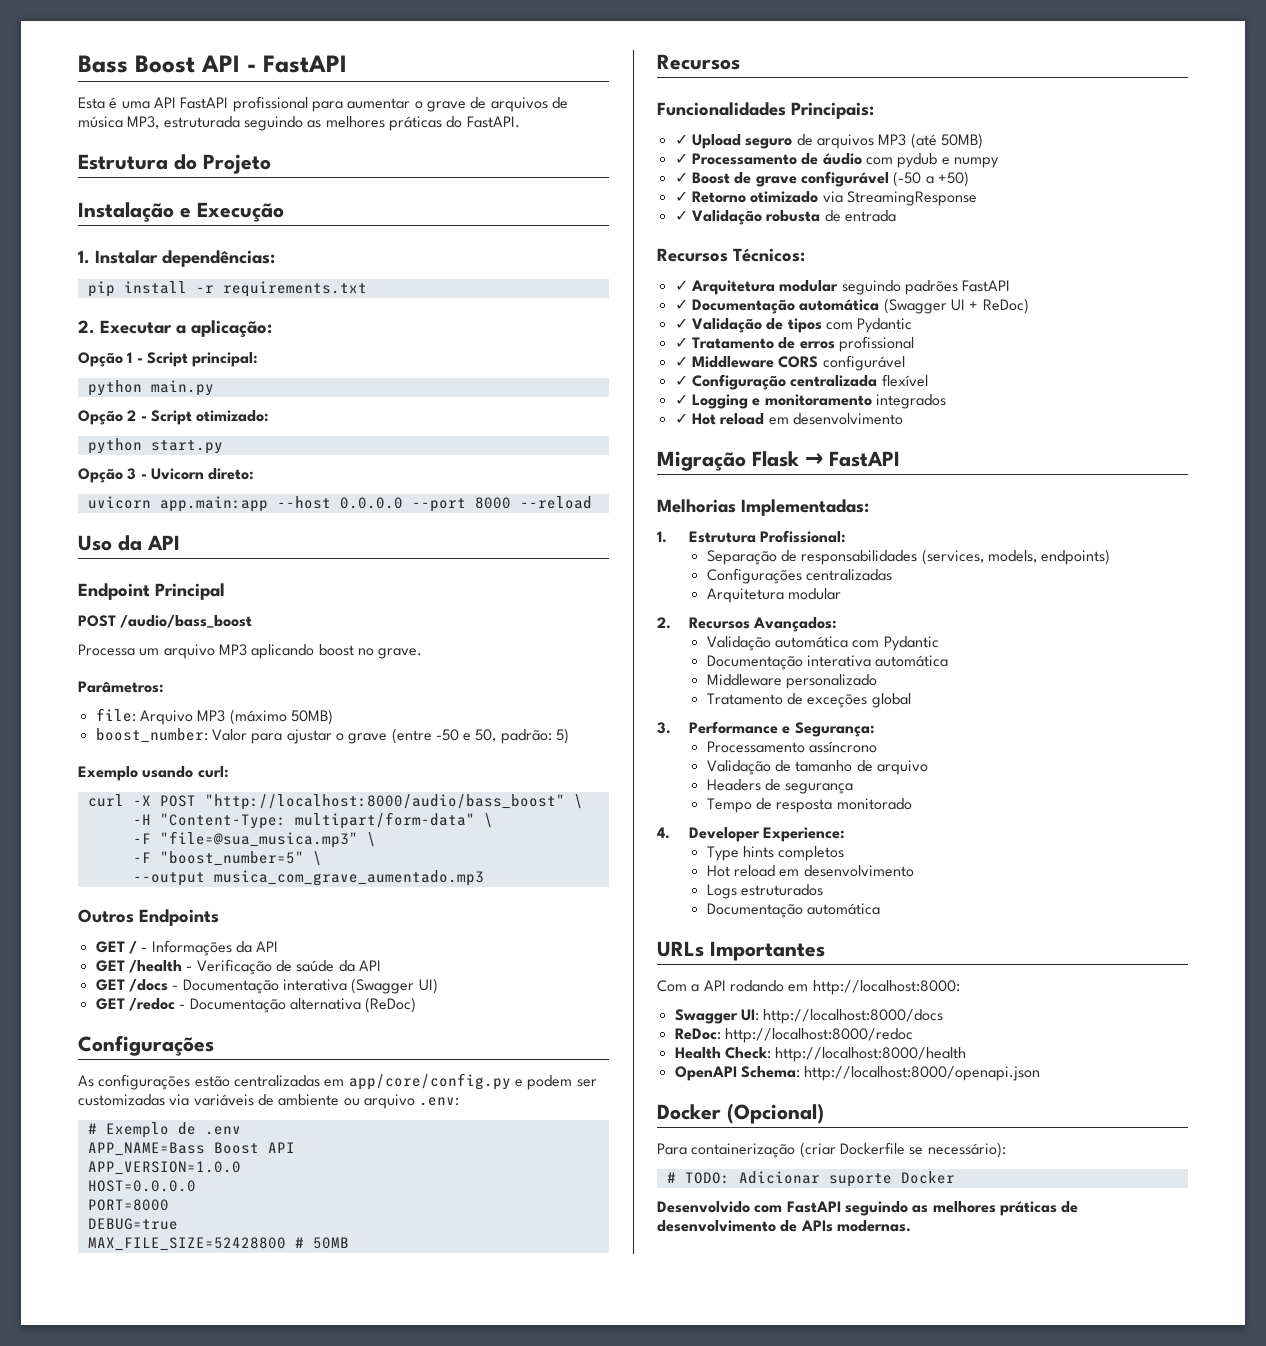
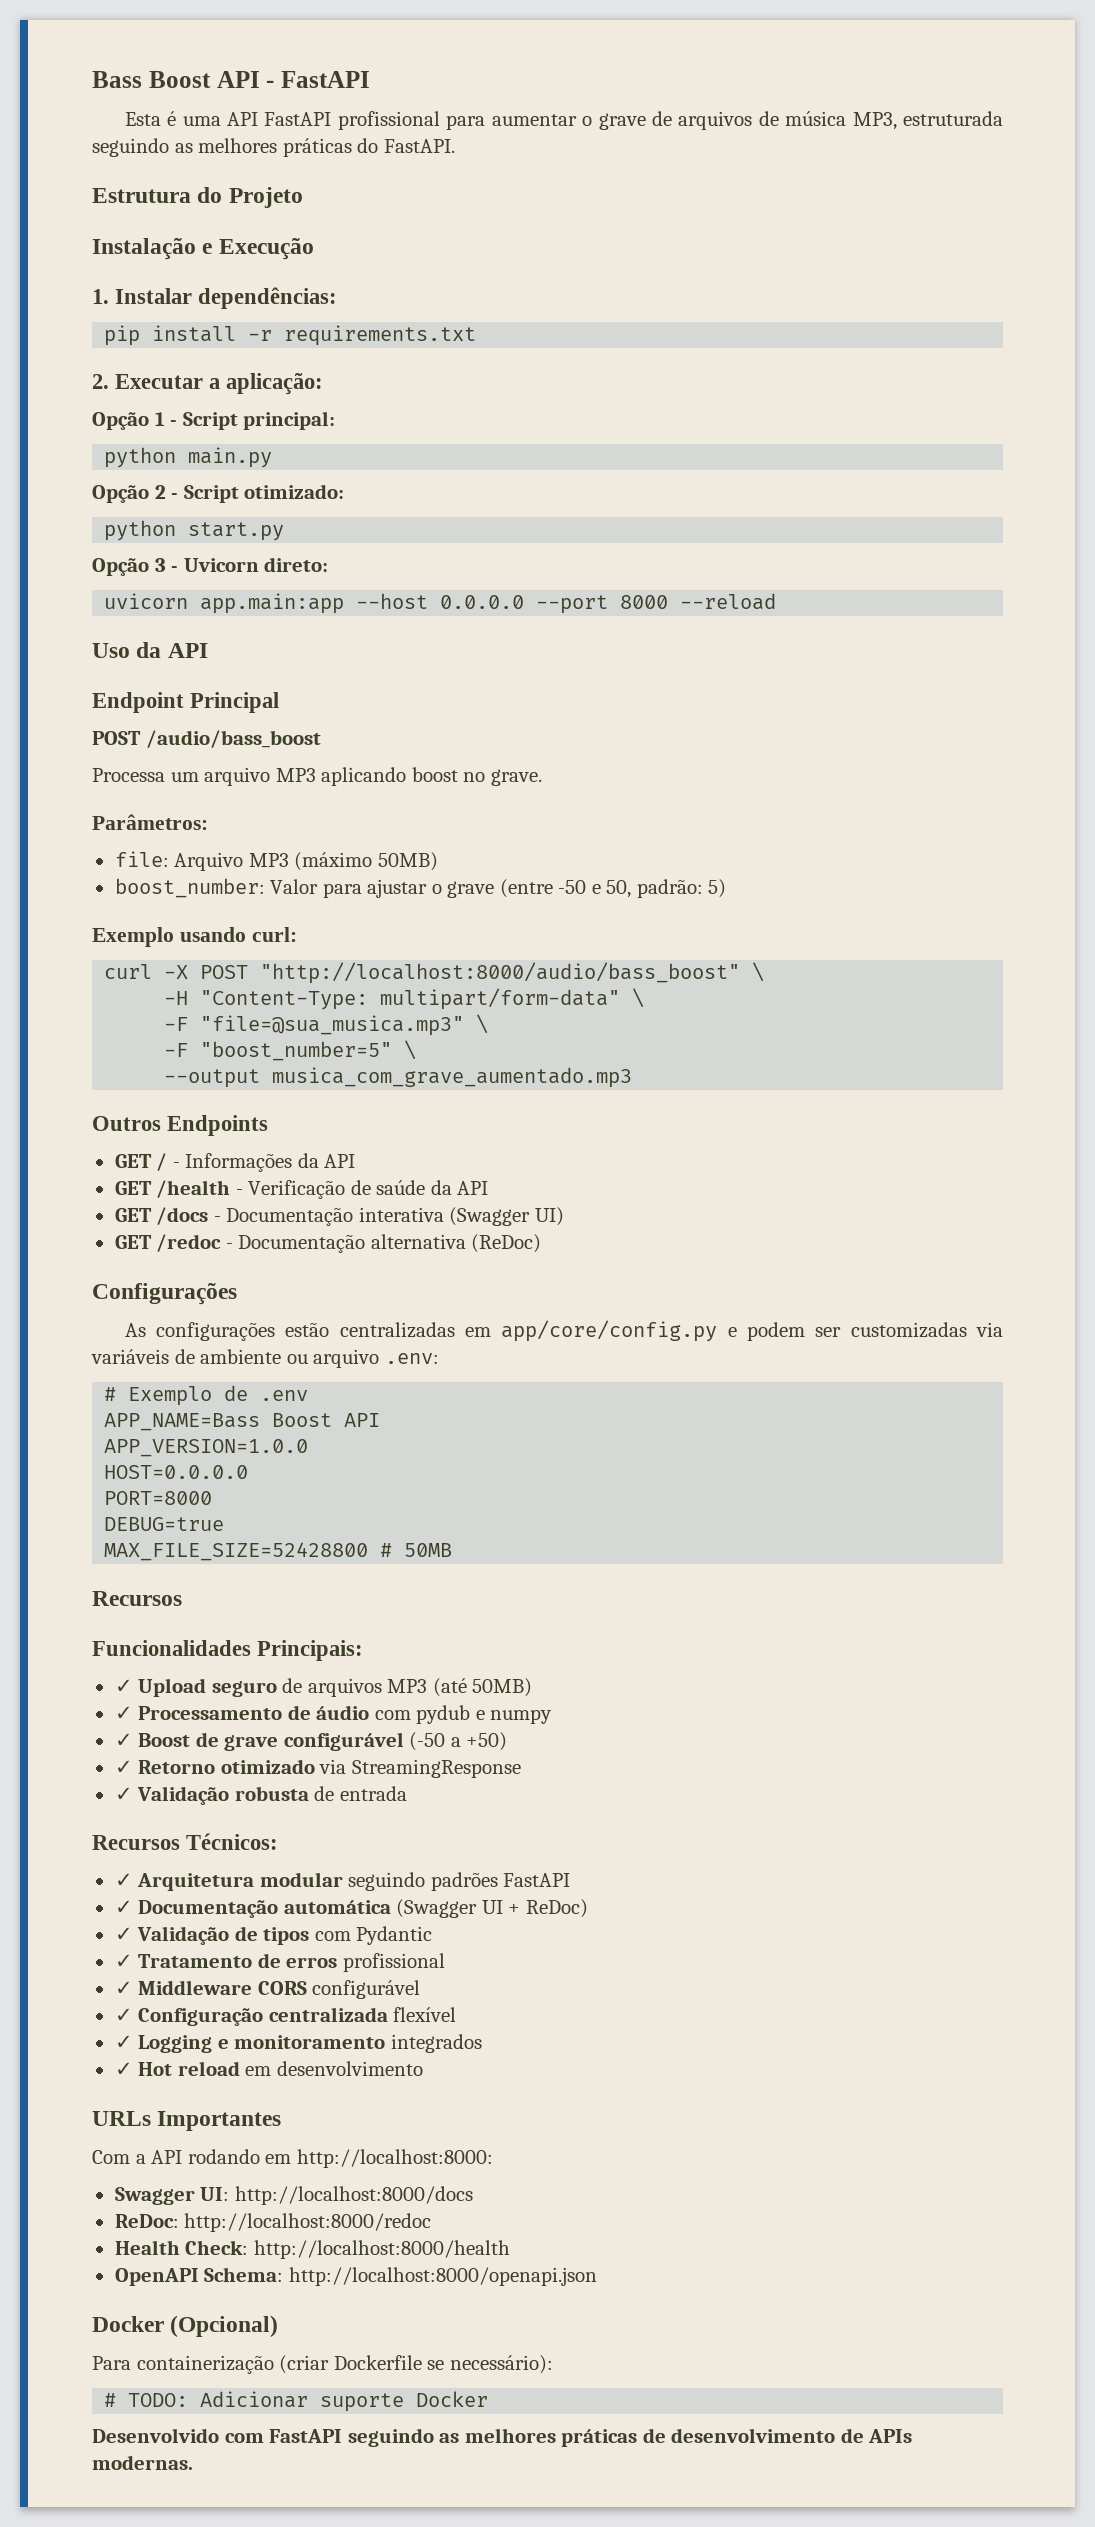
- Migração Flask → FastAPI
- Melhorias Implementadas:
- 1. Estrutura Profissional:
- Separação de responsabilidades (services, models, endpoints)
- Configurações centralizadas
- Arquitetura modular
- 2. Recursos Avançados:
- Validação automática com Pydantic
- Documentação interativa automática
- Middleware personalizado
- Tratamento de exceções global
- 3. Performance e Segurança:
- Processamento assíncrono
- Validação de tamanho de arquivo
- Headers de segurança
- Tempo de resposta monitorado
- 4. Developer Experience:
- Type hints completos
- Hot reload em desenvolvimento
- Logs estruturados
- Documentação automática

